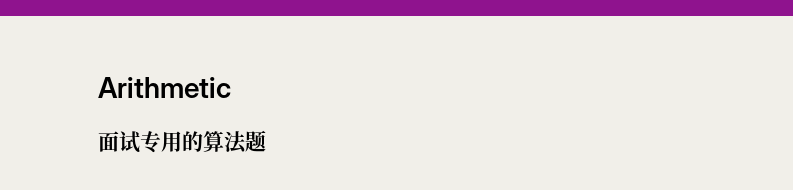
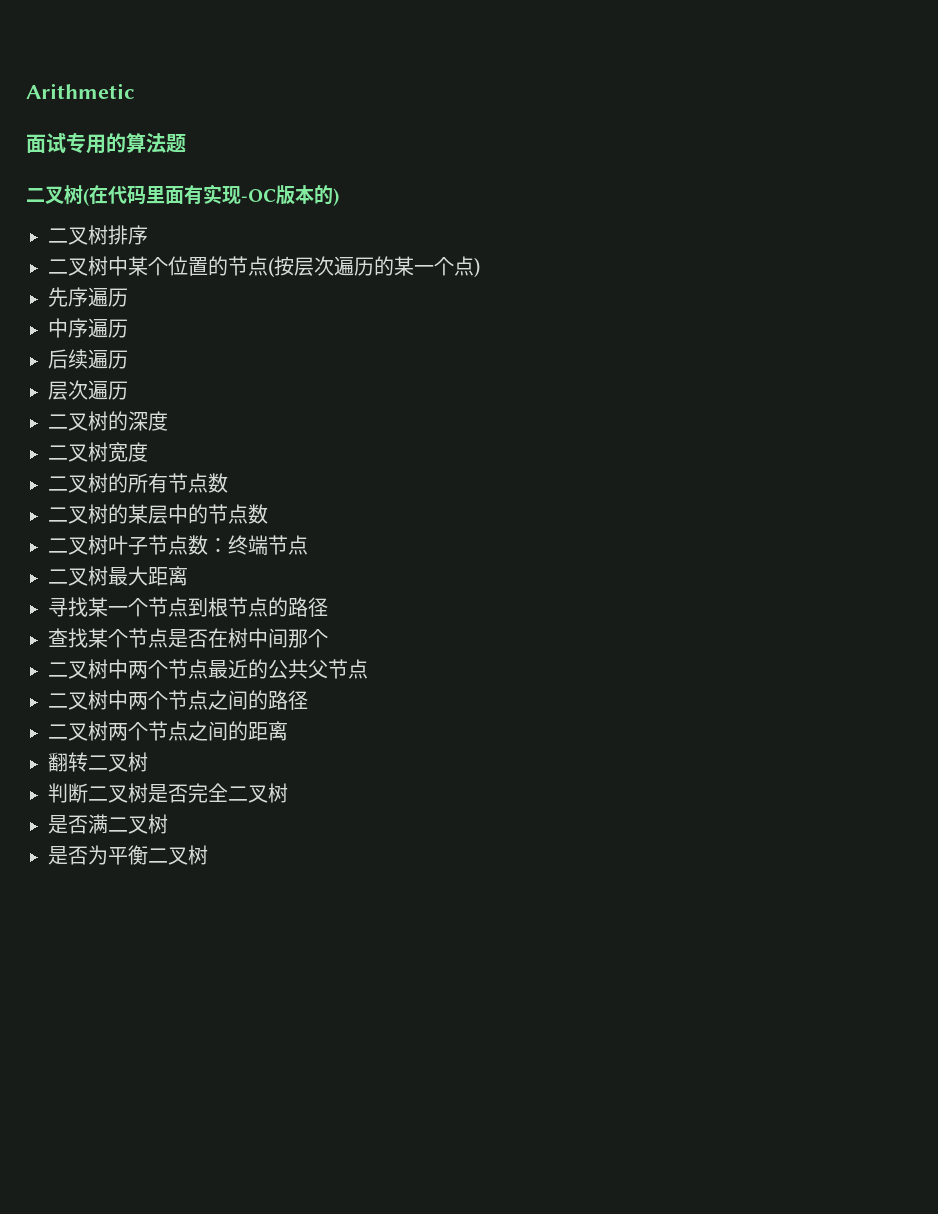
+ 二叉树(在代码里面有实现-OC版本的)
+ 二叉树排序
+ 二叉树中某个位置的节点(按层次遍历的某一个点)
+ 先序遍历
+ 中序遍历
+ 后续遍历
+ 层次遍历
+ 二叉树的深度
+ 二叉树宽度
+ 二叉树的所有节点数
+ 二叉树的某层中的节点数
+ 二叉树叶子节点数：终端节点
+ 二叉树最大距离
+ 寻找某一个节点到根节点的路径
+ 查找某个节点是否在树中间那个
+ 二叉树中两个节点最近的公共父节点
+ 二叉树中两个节点之间的路径
+ 二叉树两个节点之间的距离
+ 翻转二叉树
+ 判断二叉树是否完全二叉树
+ 是否满二叉树
+ 是否为平衡二叉树

